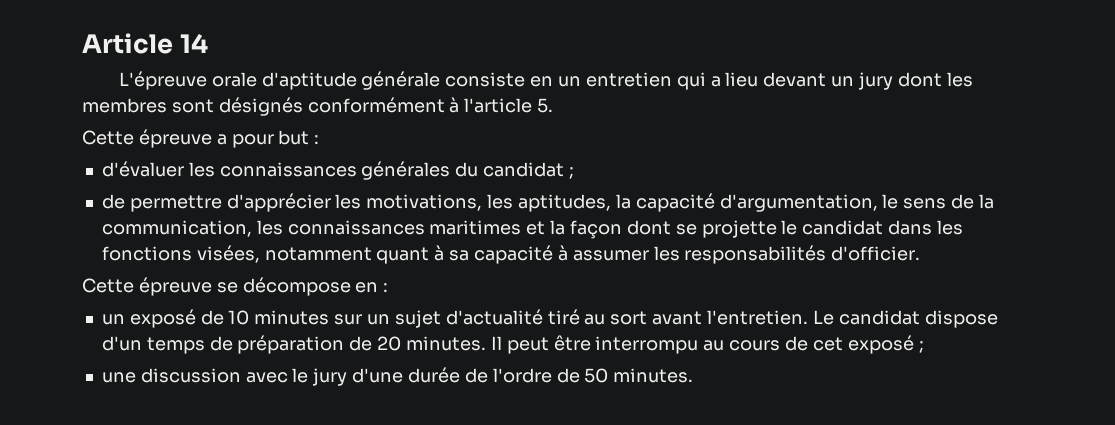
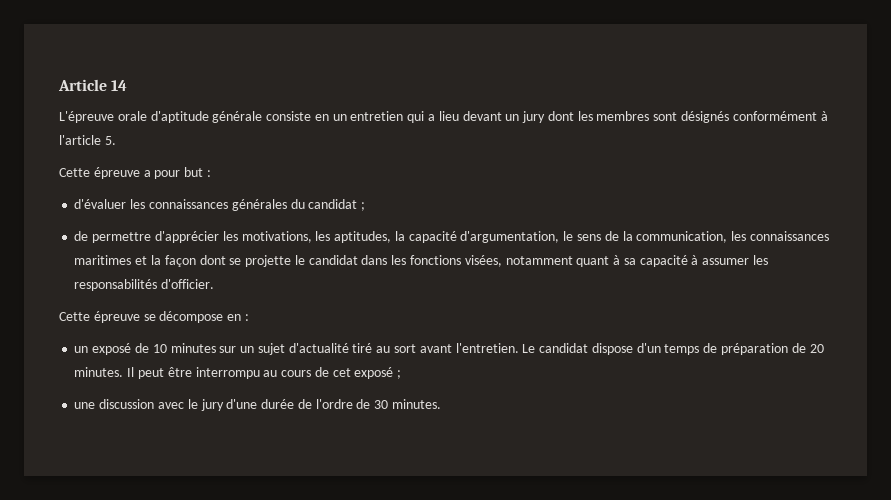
- une discussion avec le jury d'une durée de l'ordre de 50 minutes.
+ une discussion avec le jury d'une durée de l'ordre de 30 minutes.

